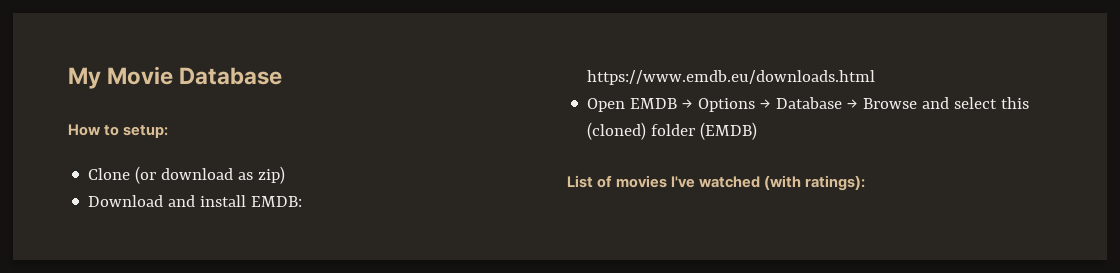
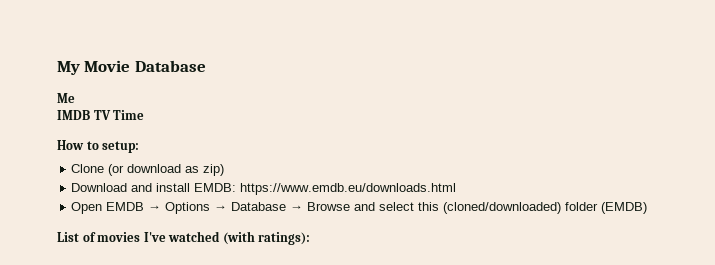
+ Me
+ IMDB TV Time
- Open EMDB → Options → Database → Browse and select this (cloned) folder (EMDB)
+ Open EMDB → Options → Database → Browse and select this (cloned/downloaded) folder (EMDB)

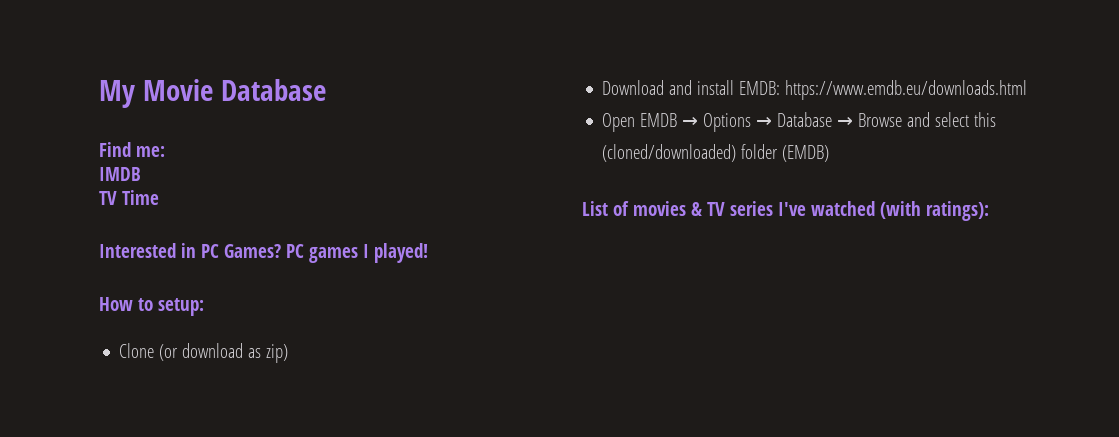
- Me
+ Find me:
- IMDB TV Time
+ IMDB
+ TV Time
+ Interested in PC Games? PC games I played!
- List of movies I've watched (with ratings):
+ List of movies & TV series I've watched (with ratings):

